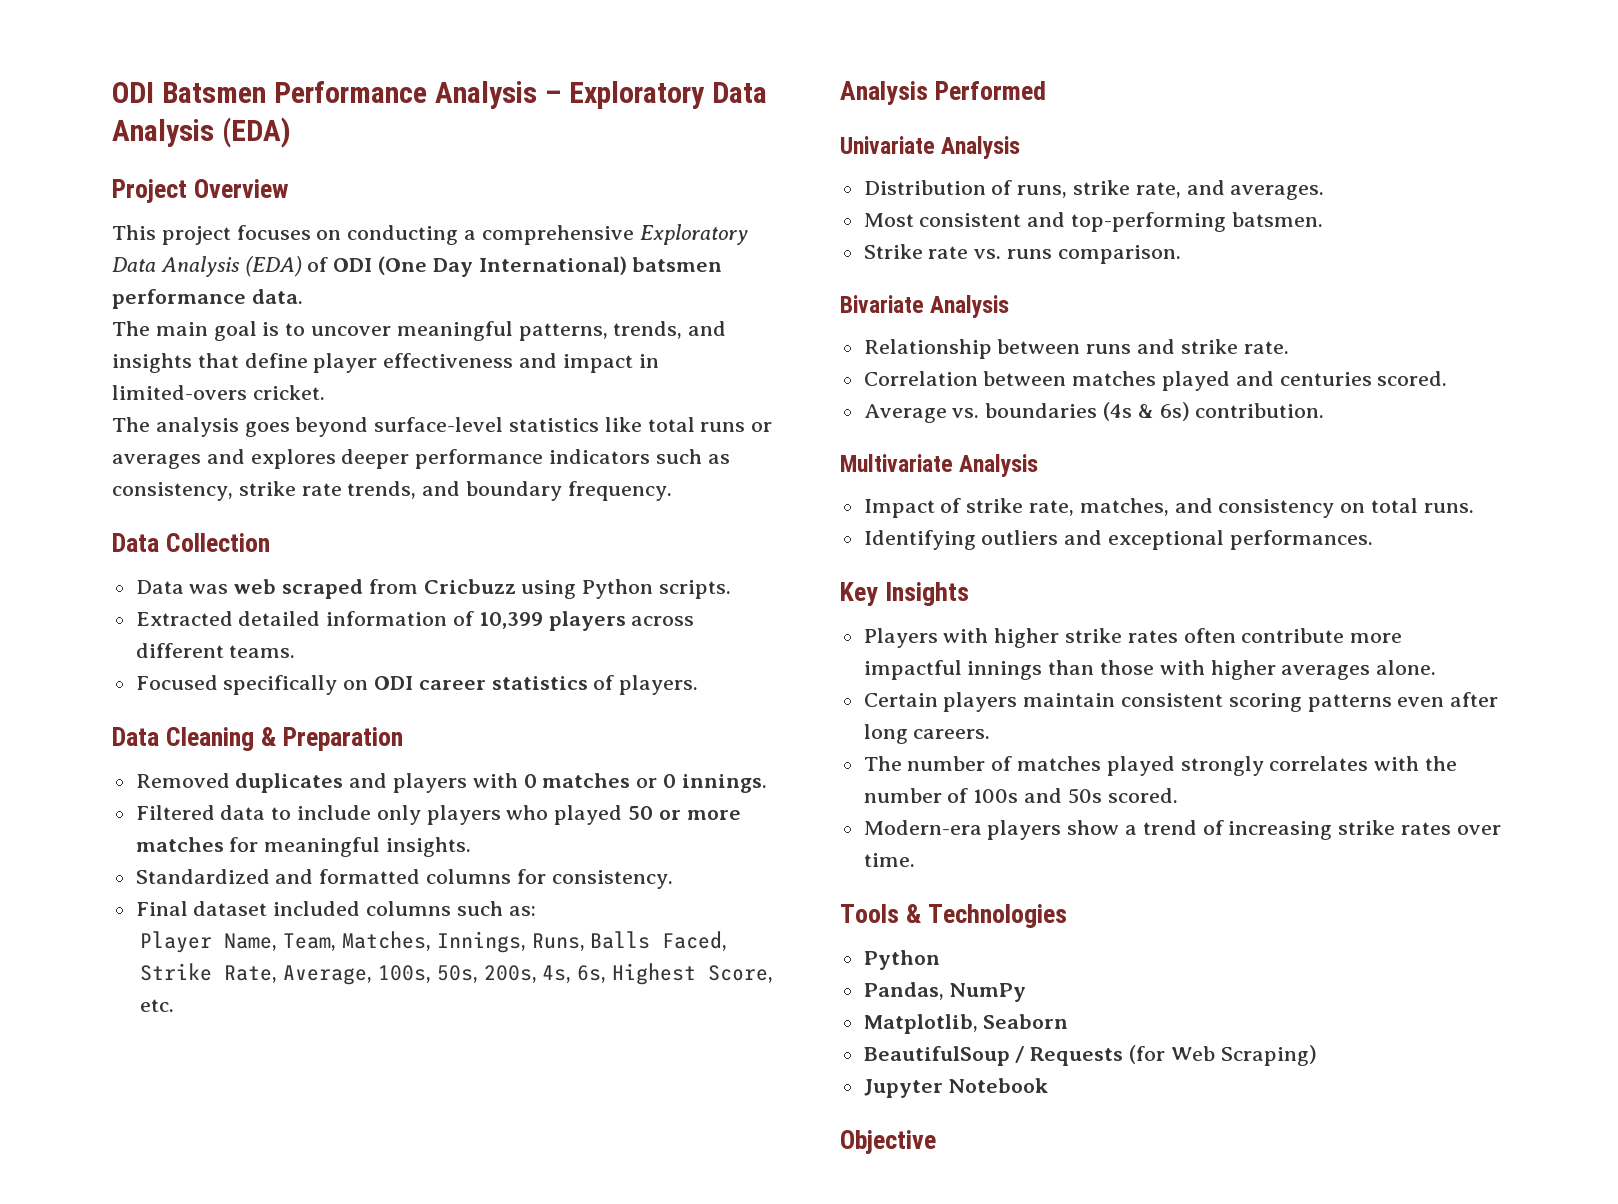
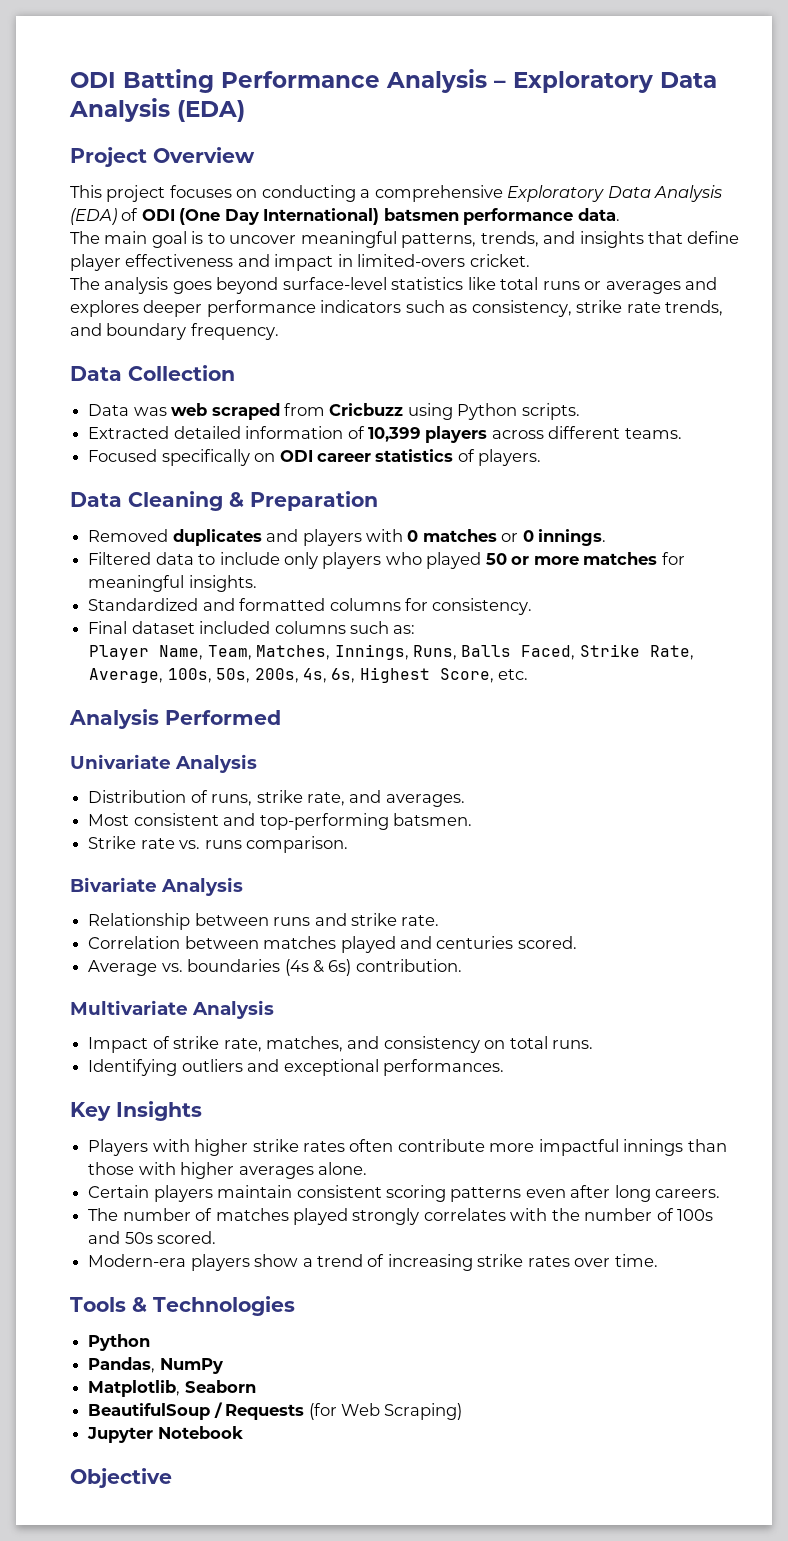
- ODI Batsmen Performance Analysis – Exploratory Data Analysis (EDA)
+ ODI Batting Performance Analysis – Exploratory Data Analysis (EDA)

